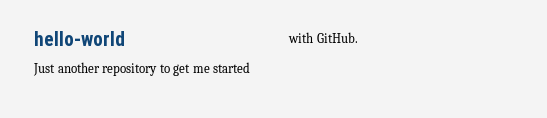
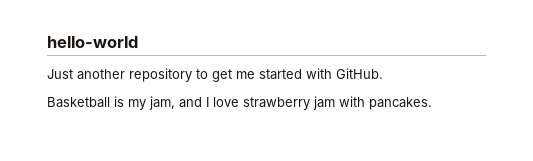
+ Basketball is my jam, and I love strawberry jam with pancakes.

